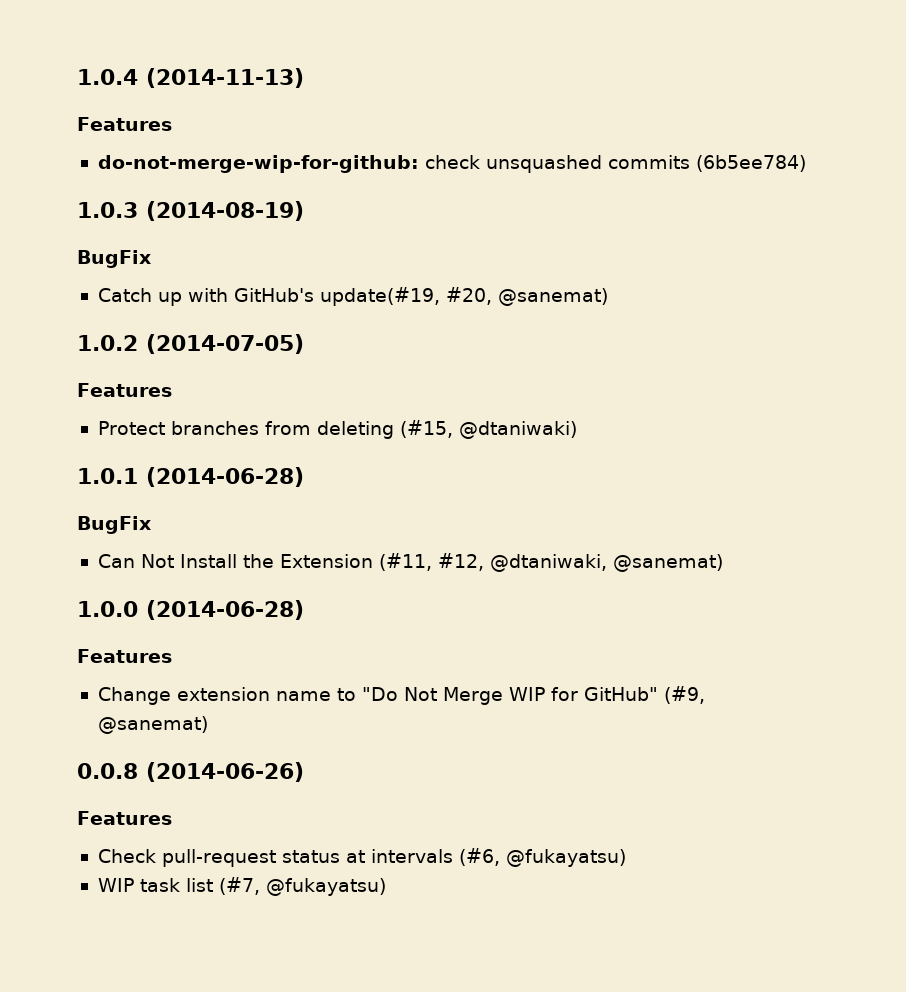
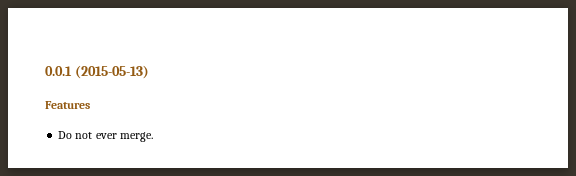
- 1.0.4 (2014-11-13)
+ 0.0.1 (2015-05-13)
  Features
- do-not-merge-wip-for-github: check unsquashed commits (6b5ee784)
- 1.0.3 (2014-08-19)
- BugFix
- Catch up with GitHub's update(#19, #20, @sanemat)
- 1.0.2 (2014-07-05)
- Features
- Protect branches from deleting (#15, @dtaniwaki)
- 1.0.1 (2014-06-28)
- BugFix
- Can Not Install the Extension (#11, #12, @dtaniwaki, @sanemat)
- 1.0.0 (2014-06-28)
- Features
- Change extension name to "Do Not Merge WIP for GitHub" (#9, @sanemat)
- 0.0.8 (2014-06-26)
- Features
- Check pull-request status at intervals (#6, @fukayatsu)
- WIP task list (#7, @fukayatsu)
+ Do not ever merge.

